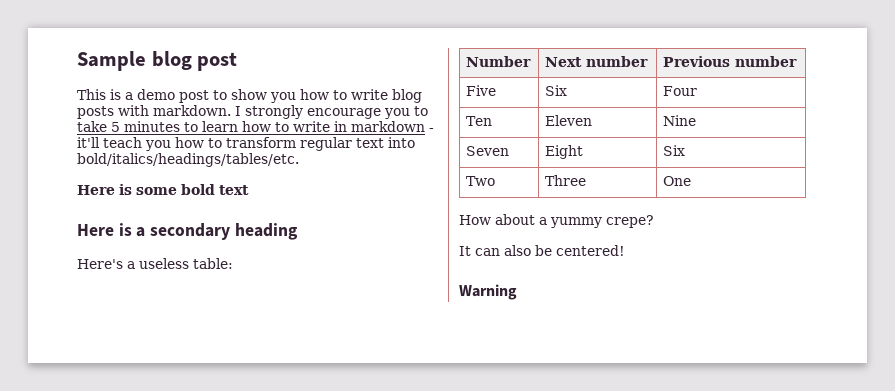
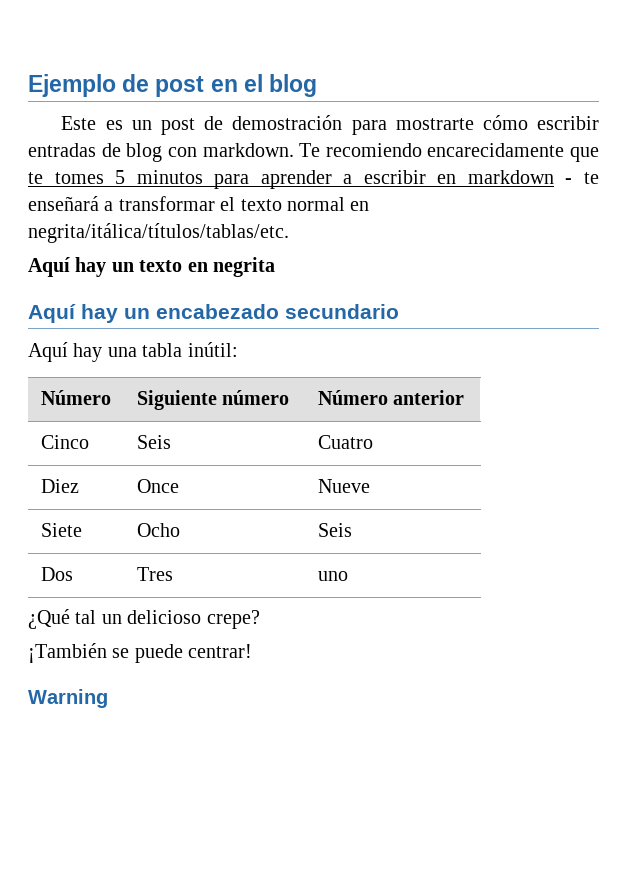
- Sample blog post
- This is a demo post to show you how to write blog posts with markdown. I strongly encourage you to take 5 minutes to learn how to write in markdown - it'll teach you how to transform regular text into bold/italics/headings/tables/etc.
- Here is some bold text
- Here is a secondary heading
- Here's a useless table:
- Number | Next number | Previous number
- Five | Six | Four
- Ten | Eleven | Nine
- Seven | Eight | Six
- Two | Three | One
- How about a yummy crepe?
- It can also be centered!
+ Ejemplo de post en el blog
+ Este es un post de demostración para mostrarte cómo escribir entradas de blog con markdown. Te recomiendo encarecidamente que te tomes 5 minutos para aprender a escribir en markdown - te enseñará a transformar el texto normal en negrita/itálica/títulos/tablas/etc.
+ Aquí hay un texto en negrita
+ Aquí hay un encabezado secundario
+ Aquí hay una tabla inútil:
+ Número | Siguiente número | Número anterior
+ Cinco | Seis | Cuatro
+ Diez | Once | Nueve
+ Siete | Ocho | Seis
+ Dos | Tres | uno
+ ¿Qué tal un delicioso crepe?
+ ¡También se puede centrar!

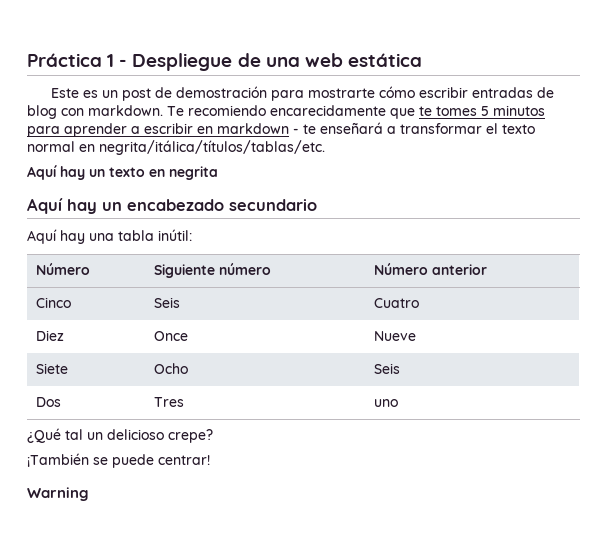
- Ejemplo de post en el blog
+ Práctica 1 - Despliegue de una web estática

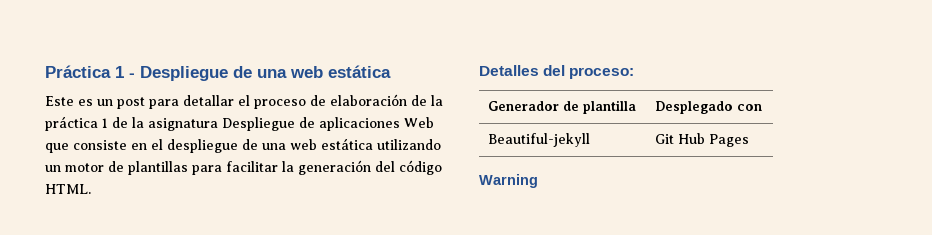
- Este es un post de demostración para mostrarte cómo escribir entradas de blog con markdown. Te recomiendo encarecidamente que te tomes 5 minutos para aprender a escribir en markdown - te enseñará a transformar el texto normal en negrita/itálica/títulos/tablas/etc.
- Aquí hay un texto en negrita
- Aquí hay un encabezado secundario
- Aquí hay una tabla inútil:
- Número | Siguiente número | Número anterior
- Cinco | Seis | Cuatro
- Diez | Once | Nueve
- Siete | Ocho | Seis
- Dos | Tres | uno
- ¿Qué tal un delicioso crepe?
- ¡También se puede centrar!
+ Este es un post para detallar el proceso de elaboración de la práctica 1 de la asignatura Despliegue de aplicaciones Web que consiste en el despliegue de una web estática utilizando un motor de plantillas para facilitar la generación del código HTML.
+ Detalles del proceso:
+ Generador de plantilla | Desplegado con
+ Beautiful-jekyll | Git Hub Pages

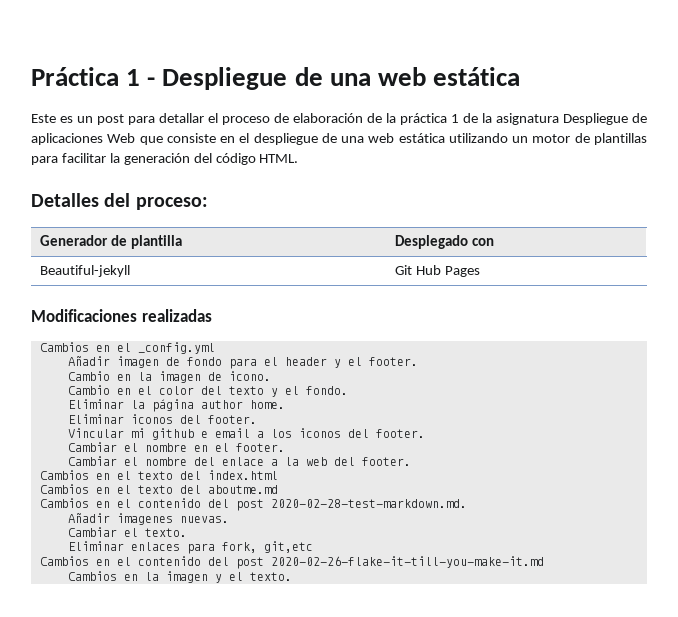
- Warning
+ Modificaciones realizadas
+ Cambios en el _config.yml
+ Añadir imagen de fondo para el header y el footer.
+ Cambio en la imagen de icono.
+ Cambio en el color del texto y el fondo.
+ Eliminar la página author home.
+ Eliminar iconos del footer.
+ Vincular mi github e email a los iconos del footer.
+ Cambiar el nombre en el footer.
+ Cambiar el nombre del enlace a la web del footer.
+ Cambios en el texto del index.html
+ Cambios en el texto del aboutme.md
+ Cambios en el contenido del post 2020-02-28-test-markdown.md.
+ Añadir imagenes nuevas.
+ Cambiar el texto.
+ Eliminar enlaces para fork, git,etc
+ Cambios en el contenido del post 2020-02-26-flake-it-till-you-make-it.md
+ Cambios en la imagen y el texto.

